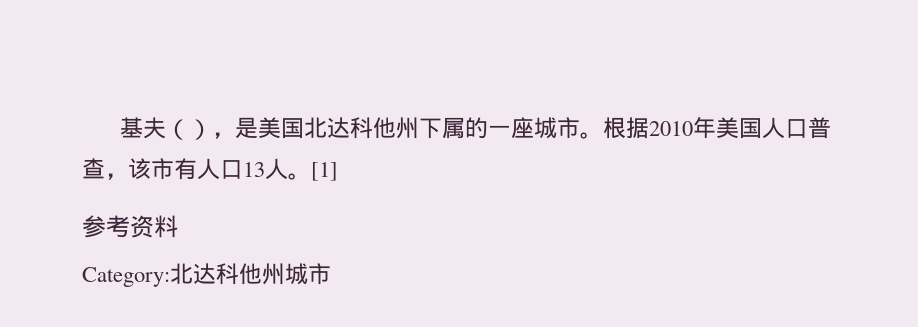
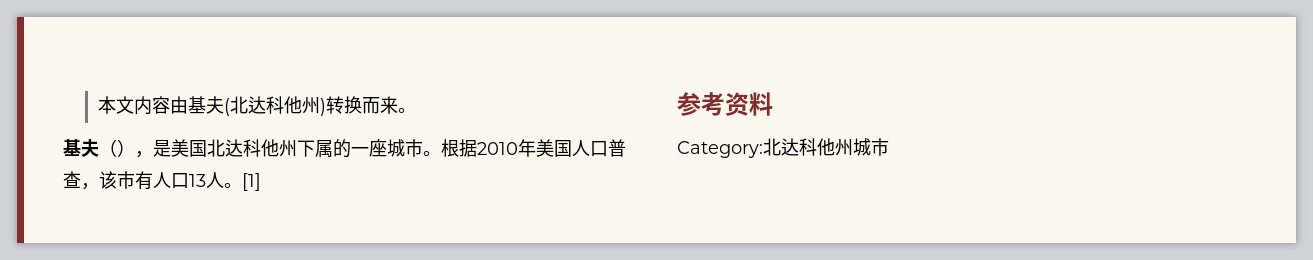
+ 本文内容由基夫(北达科他州)转换而来。

